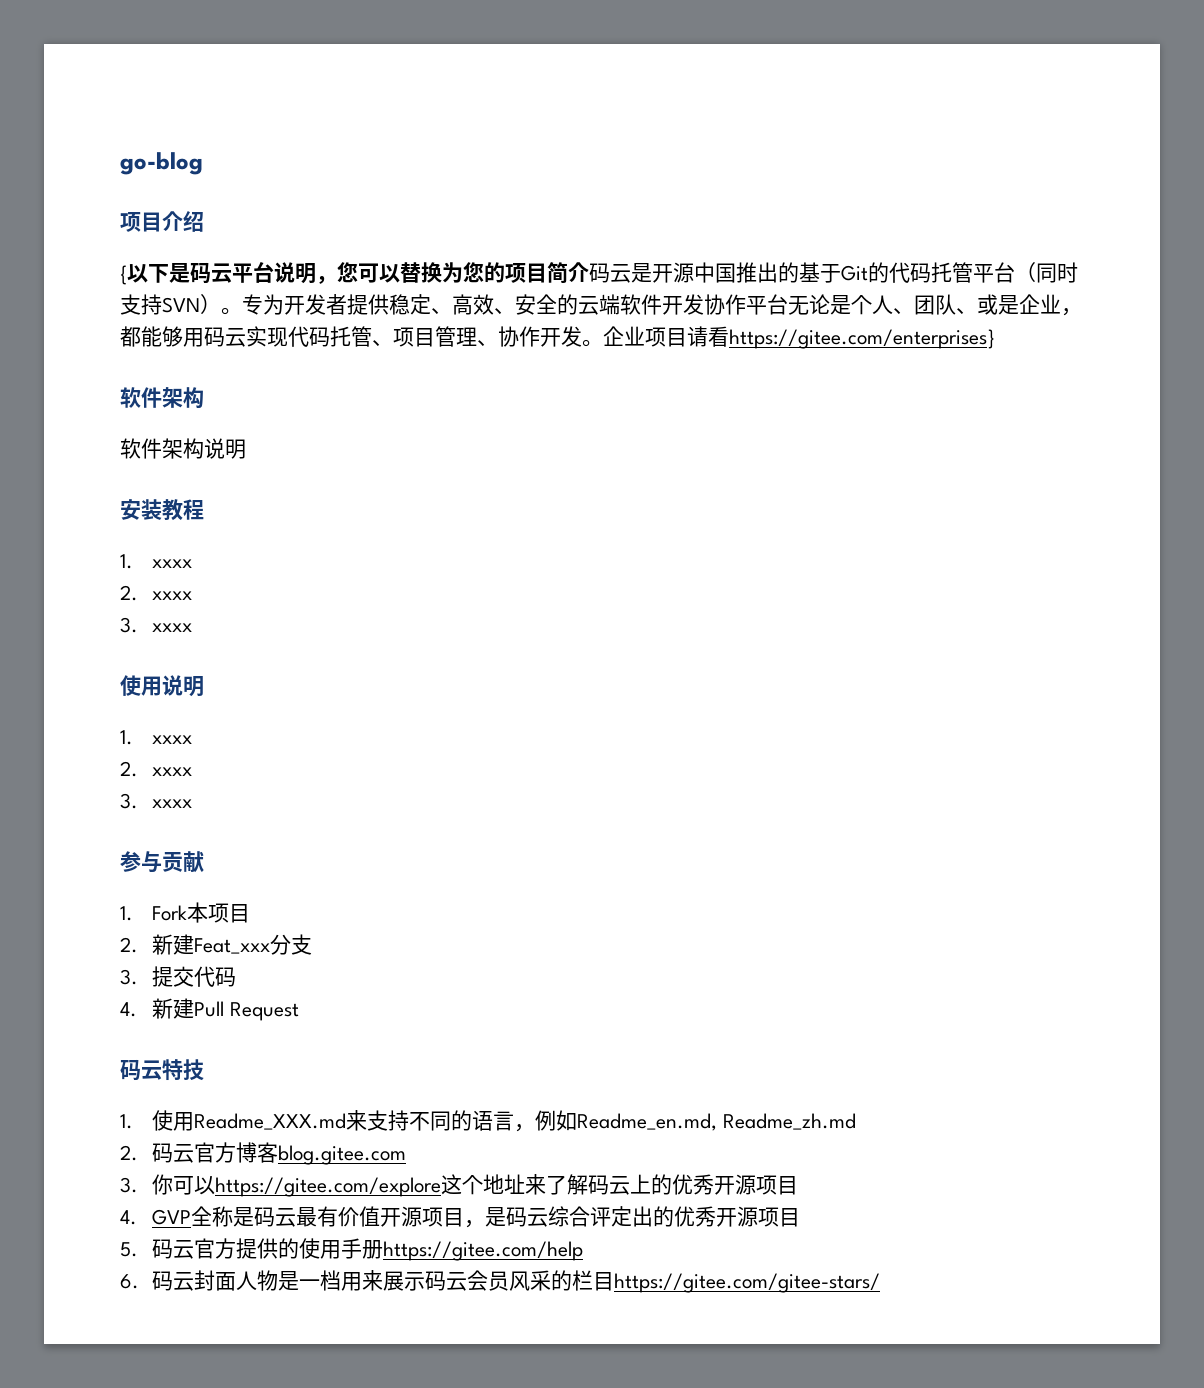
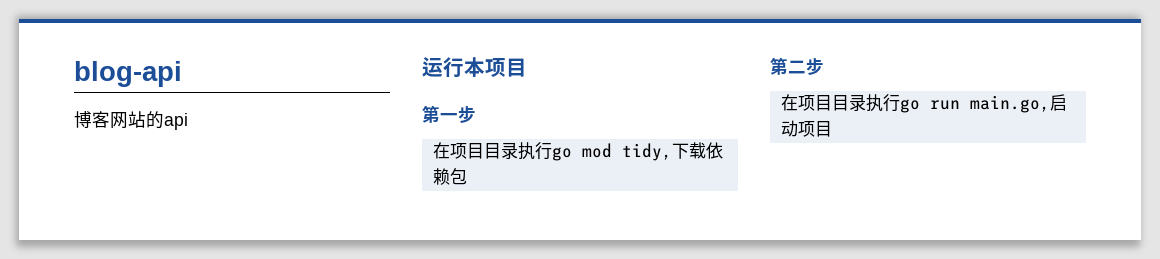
- go-blog
- 项目介绍
- {以下是码云平台说明，您可以替换为您的项目简介码云是开源中国推出的基于Git的代码托管平台（同时支持SVN）。专为开发者提供稳定、高效、安全的云端软件开发协作平台无论是个人、团队、或是企业，都能够用码云实现代码托管、项目管理、协作开发。企业项目请看https://gitee.com/enterprises}
- 软件架构
- 软件架构说明
- 安装教程
- 1. xxxx
- 2. xxxx
- 3. xxxx
- 使用说明
- 1. xxxx
- 2. xxxx
- 3. xxxx
- 参与贡献
- 1. Fork本项目
- 2.新建Feat_xxx分支
- 3.提交代码
- 4.新建Pull Request
- 码云特技
- 1.使用Readme_XXX.md来支持不同的语言，例如Readme_en.md, Readme_zh.md
- 2.码云官方博客blog.gitee.com
- 3.你可以https://gitee.com/explore这个地址来了解码云上的优秀开源项目
- 4. GVP全称是码云最有价值开源项目，是码云综合评定出的优秀开源项目
- 5.码云官方提供的使用手册https://gitee.com/help
- 6.码云封面人物是一档用来展示码云会员风采的栏目https://gitee.com/gitee-stars/
+ blog-api
+ 博客网站的api
+ 运行本项目
+ 第一步
+ 在项目目录执行go mod tidy,下载依赖包
+ 第二步
+ 在项目目录执行go run main.go,启动项目

